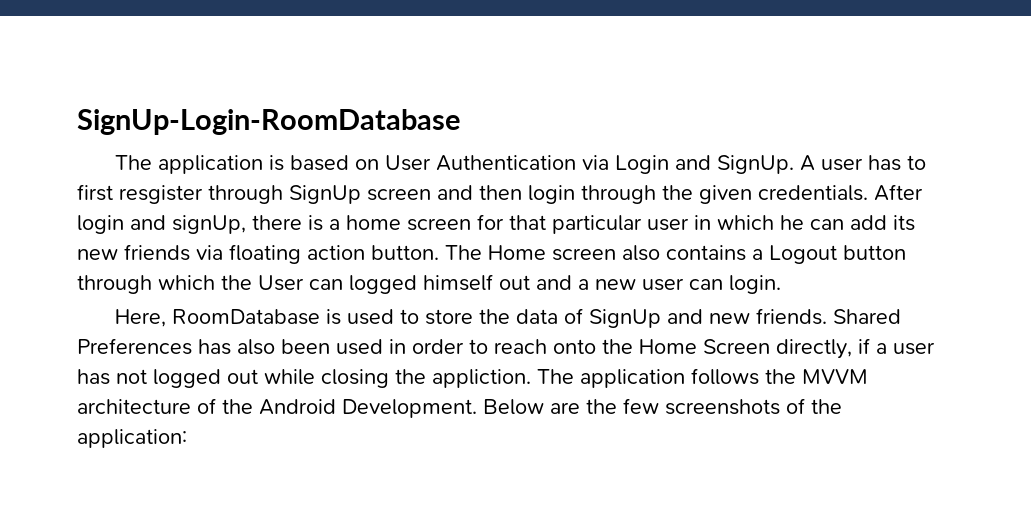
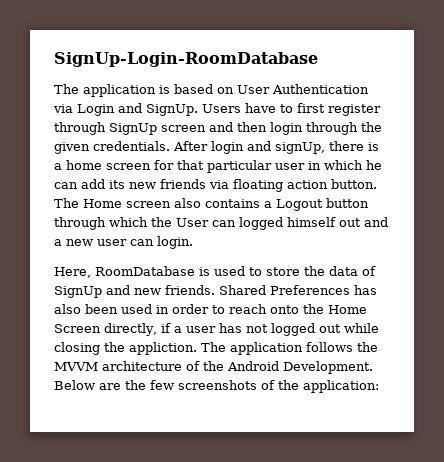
- A user has to first resgister through SignUp screen and then login through the given credentials.
+ Users have to first register through SignUp screen and then login through the given credentials.

